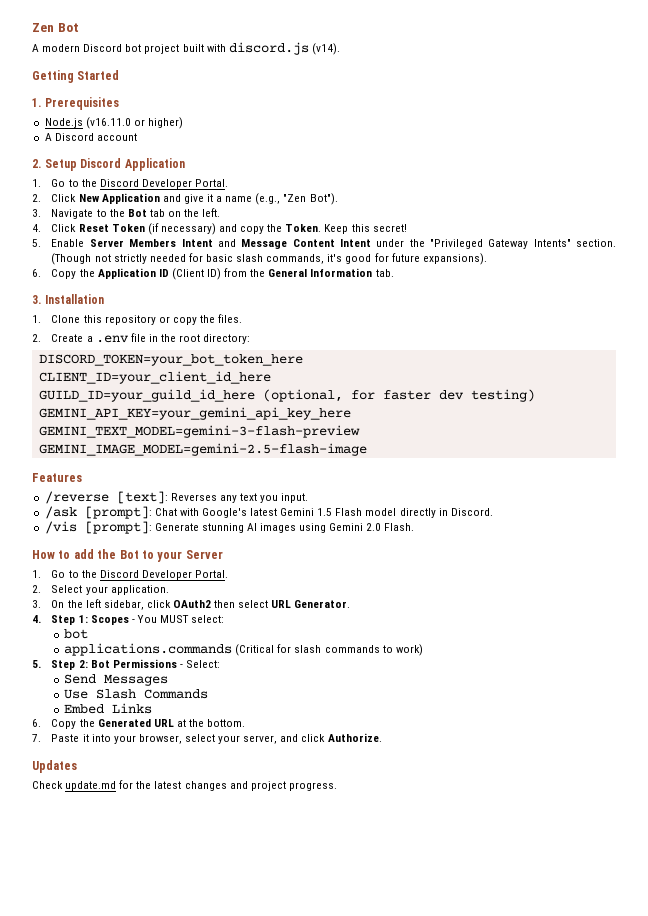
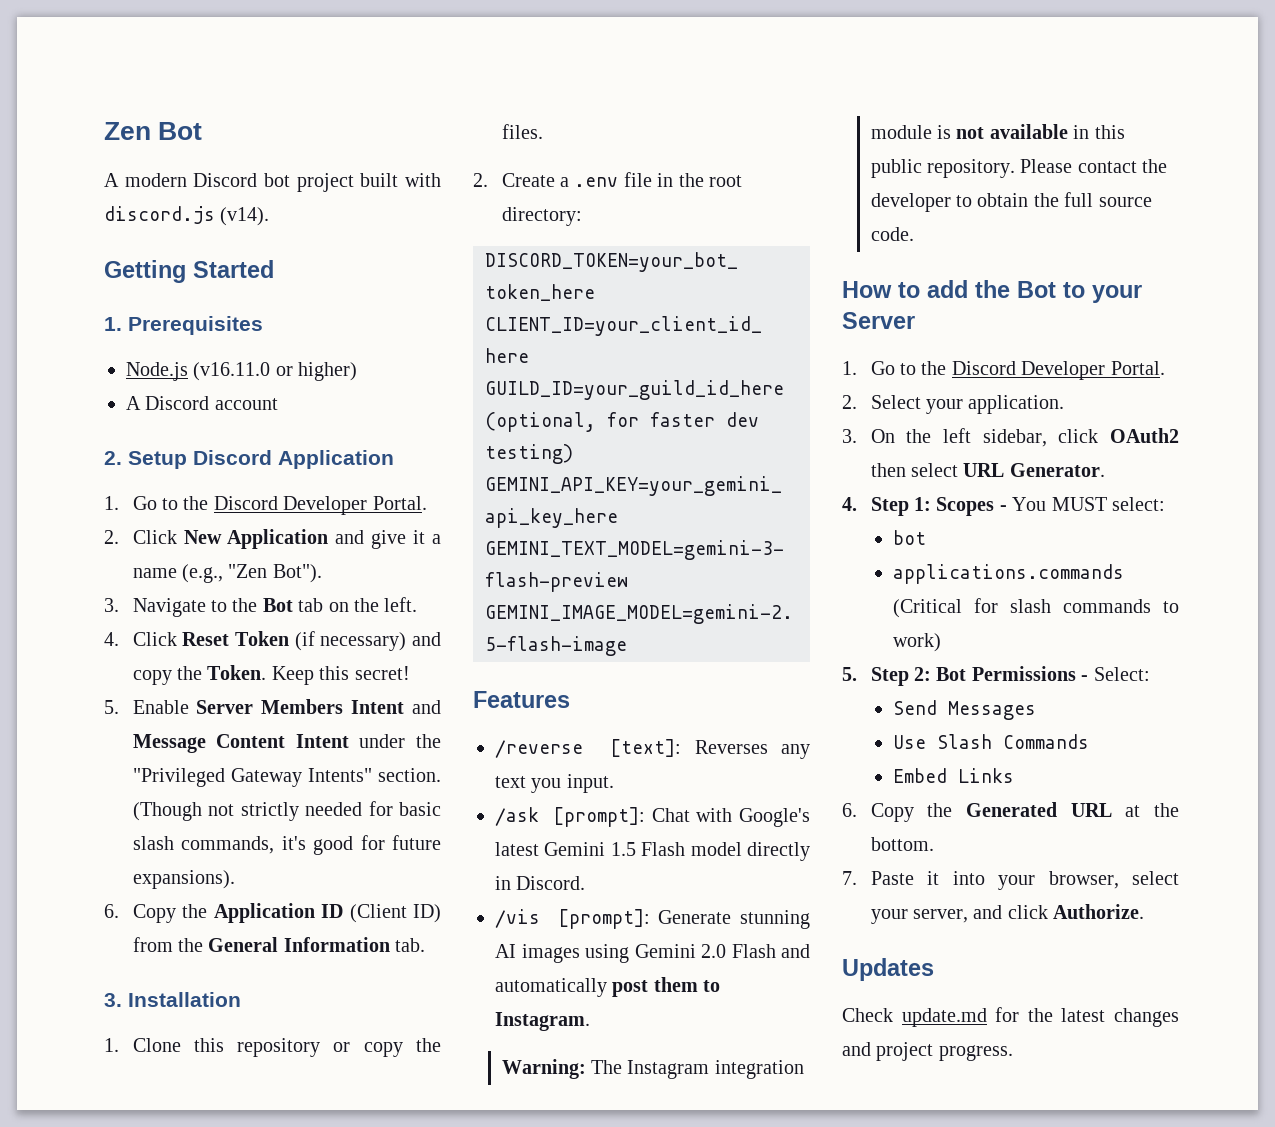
- /vis [prompt]: Generate stunning AI images using Gemini 2.0 Flash.
+ /vis [prompt]: Generate stunning AI images using Gemini 2.0 Flash and automatically post them to Instagram.
+ Warning: The Instagram integration module is not available in this public repository. Please contact the developer to obtain the full source code.

